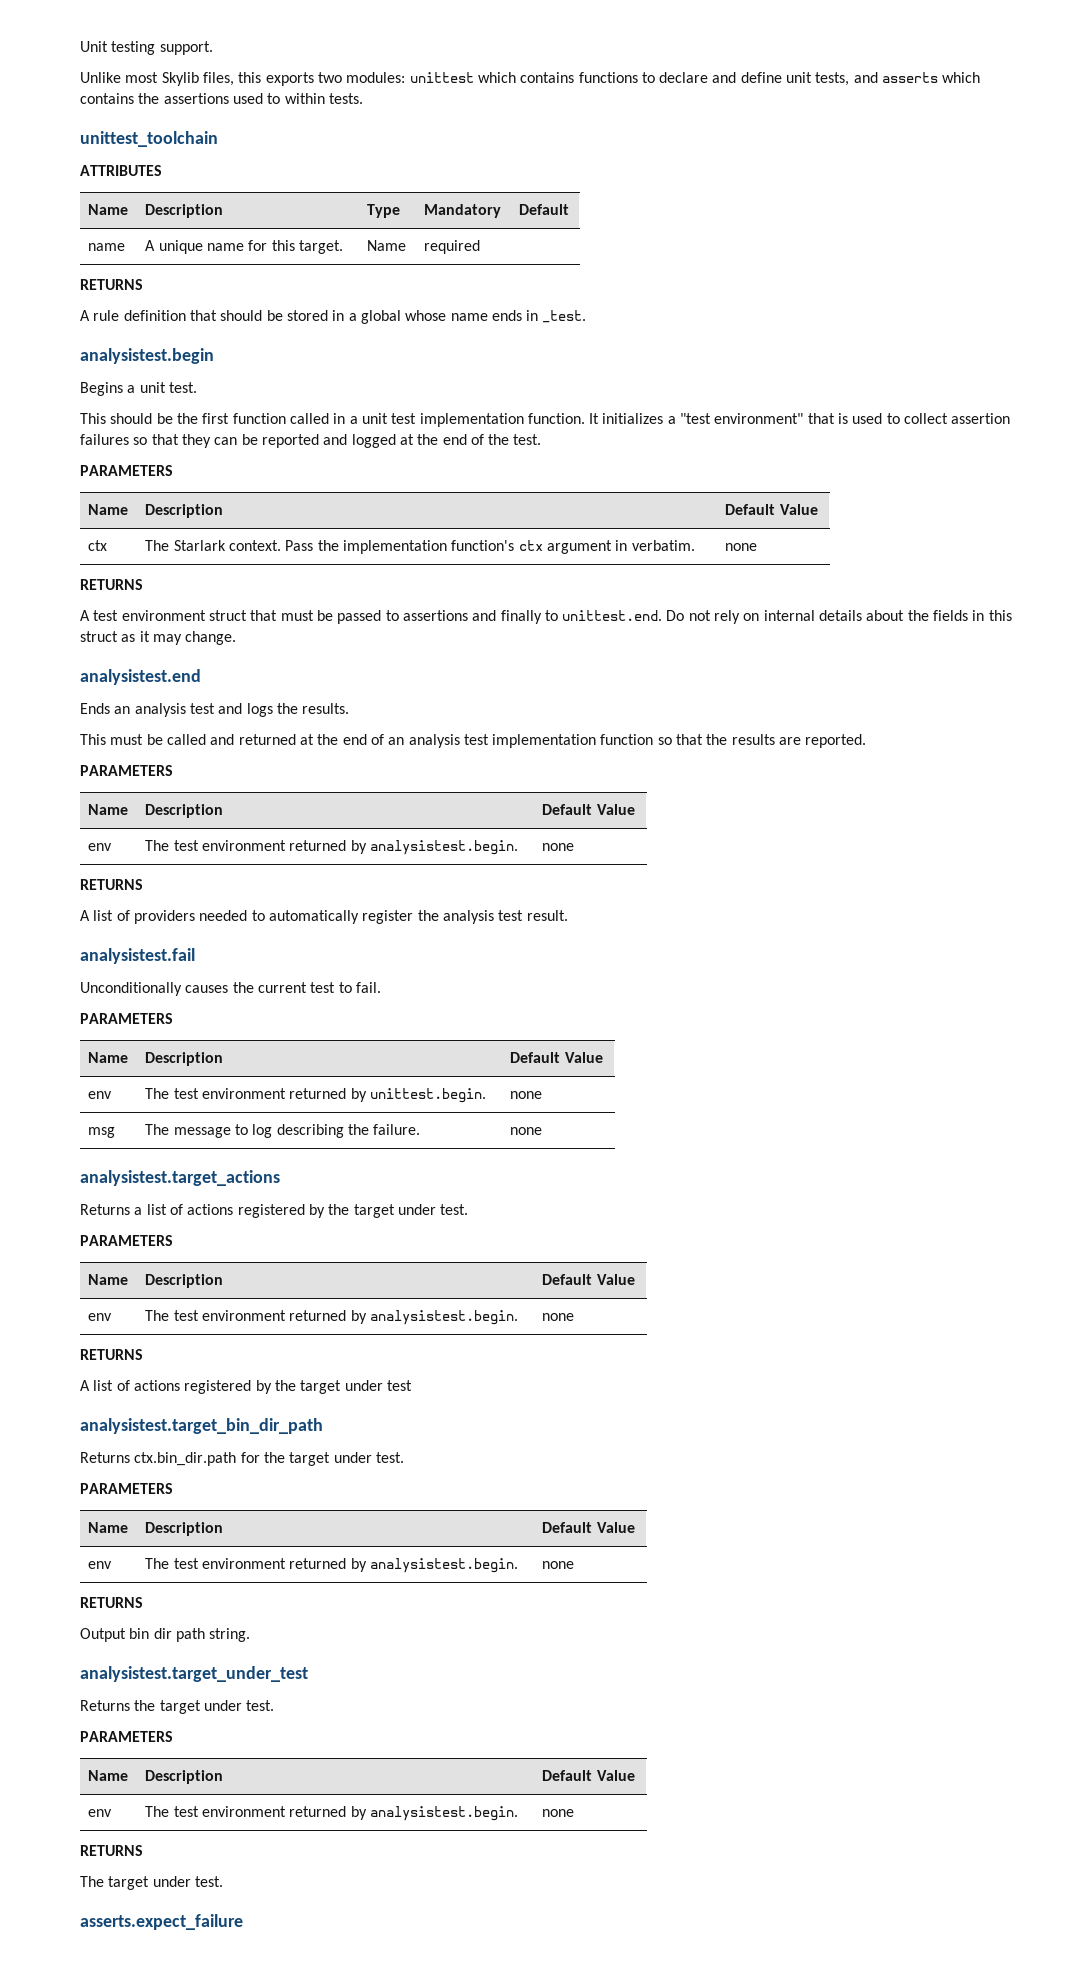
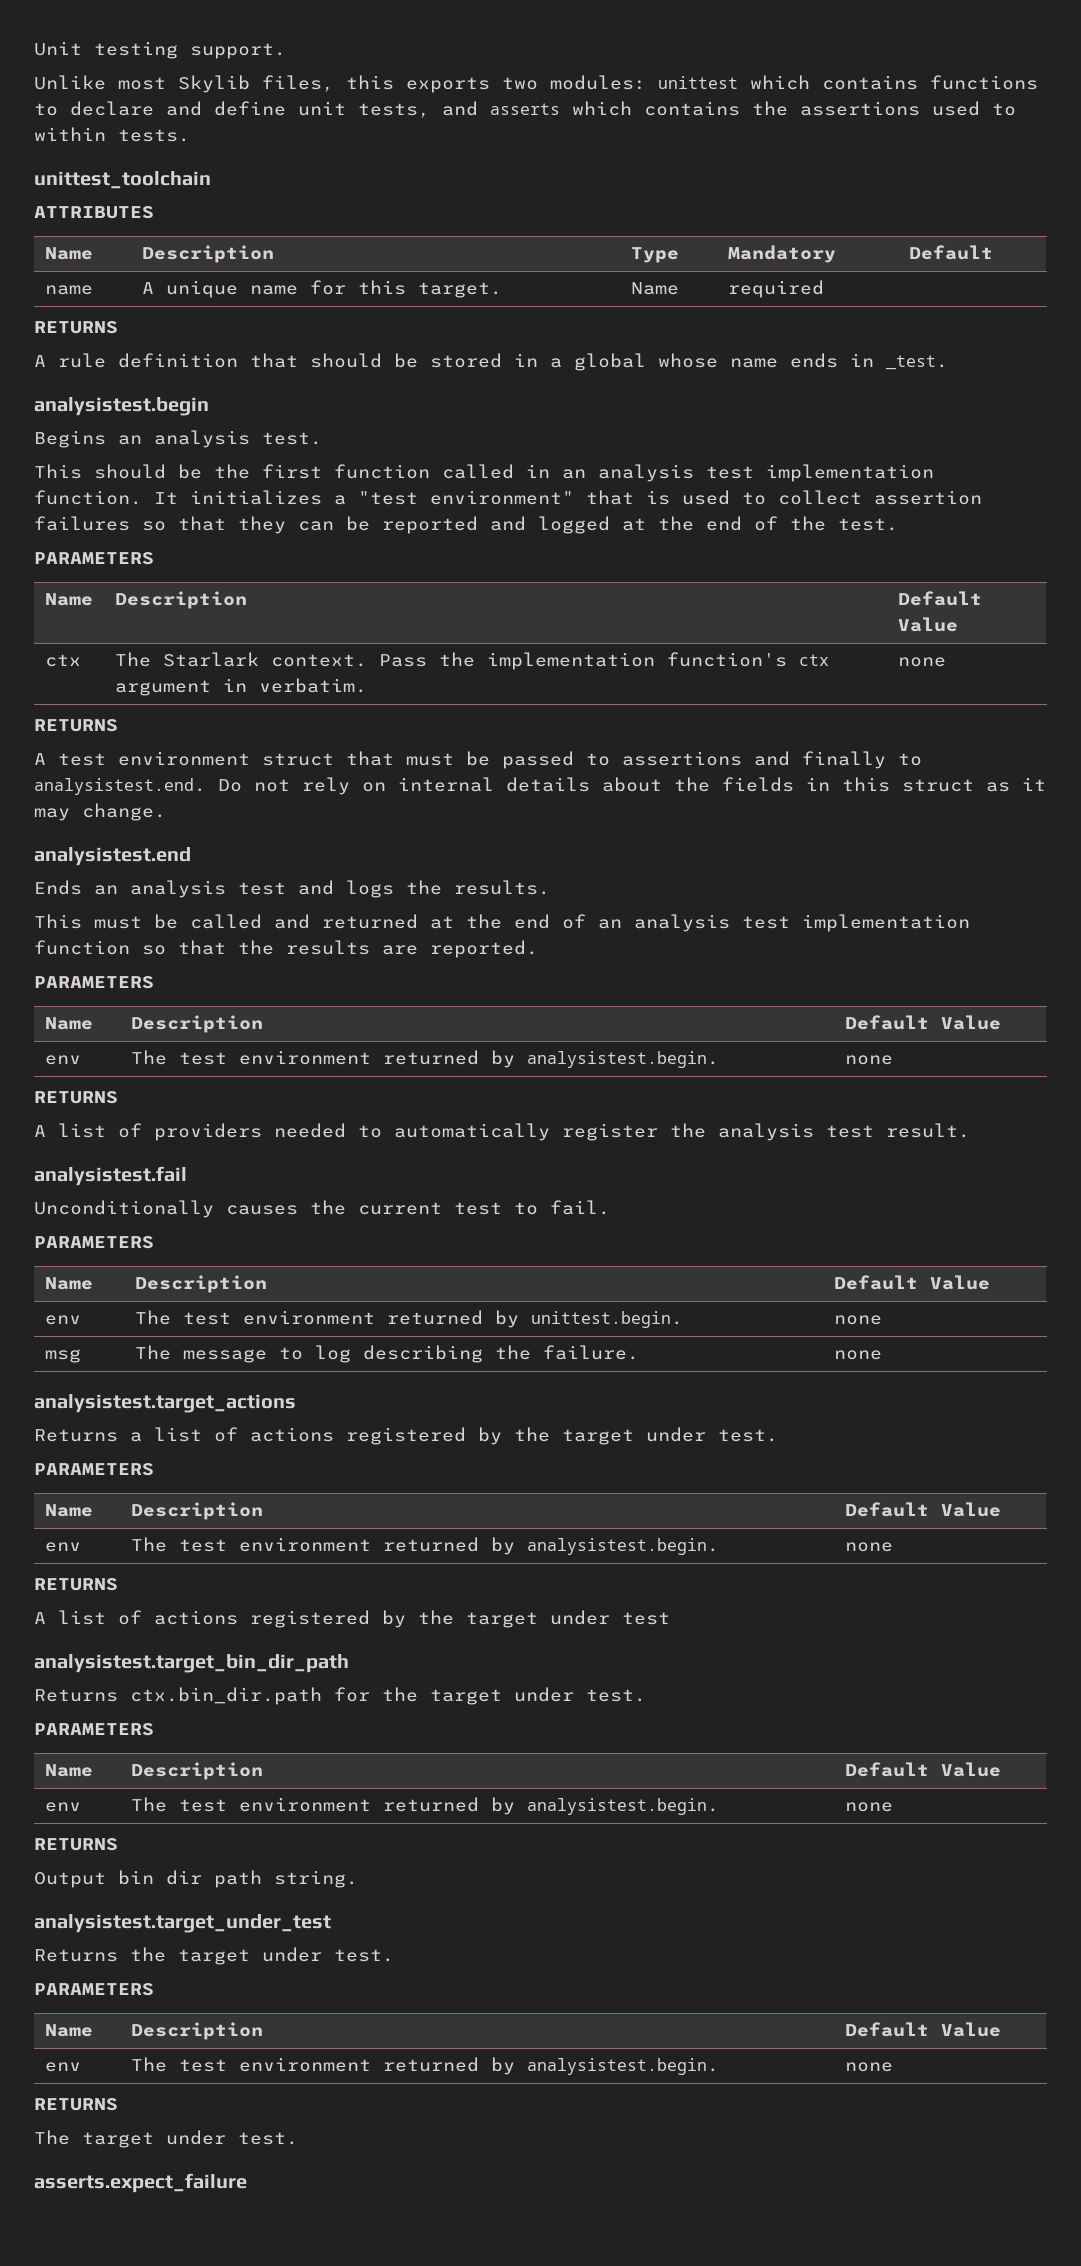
- Begins a unit test.
+ Begins an analysis test.
- This should be the first function called in a unit test implementation function.
+ This should be the first function called in an analysis test implementation function.
- A test environment struct that must be passed to assertions and finally to unittest.end. Do not rely on internal details about the fields in this struct as it may change.
+ A test environment struct that must be passed to assertions and finally to analysistest.end. Do not rely on internal details about the fields in this struct as it may change.

